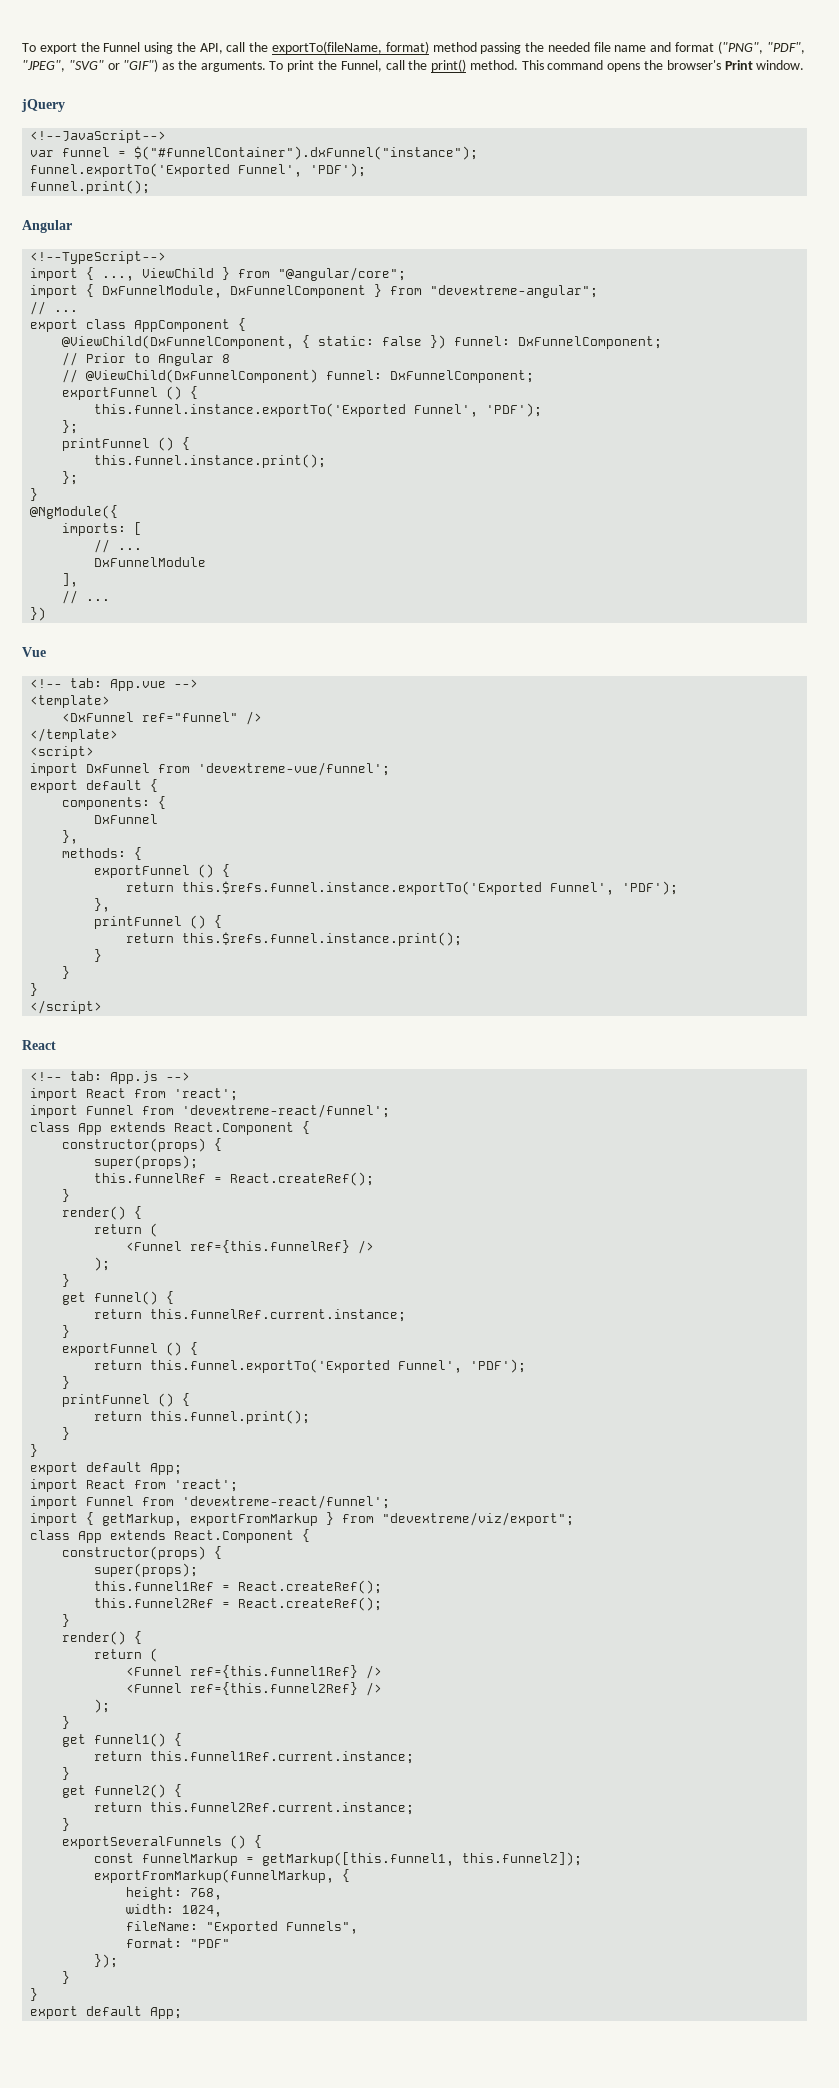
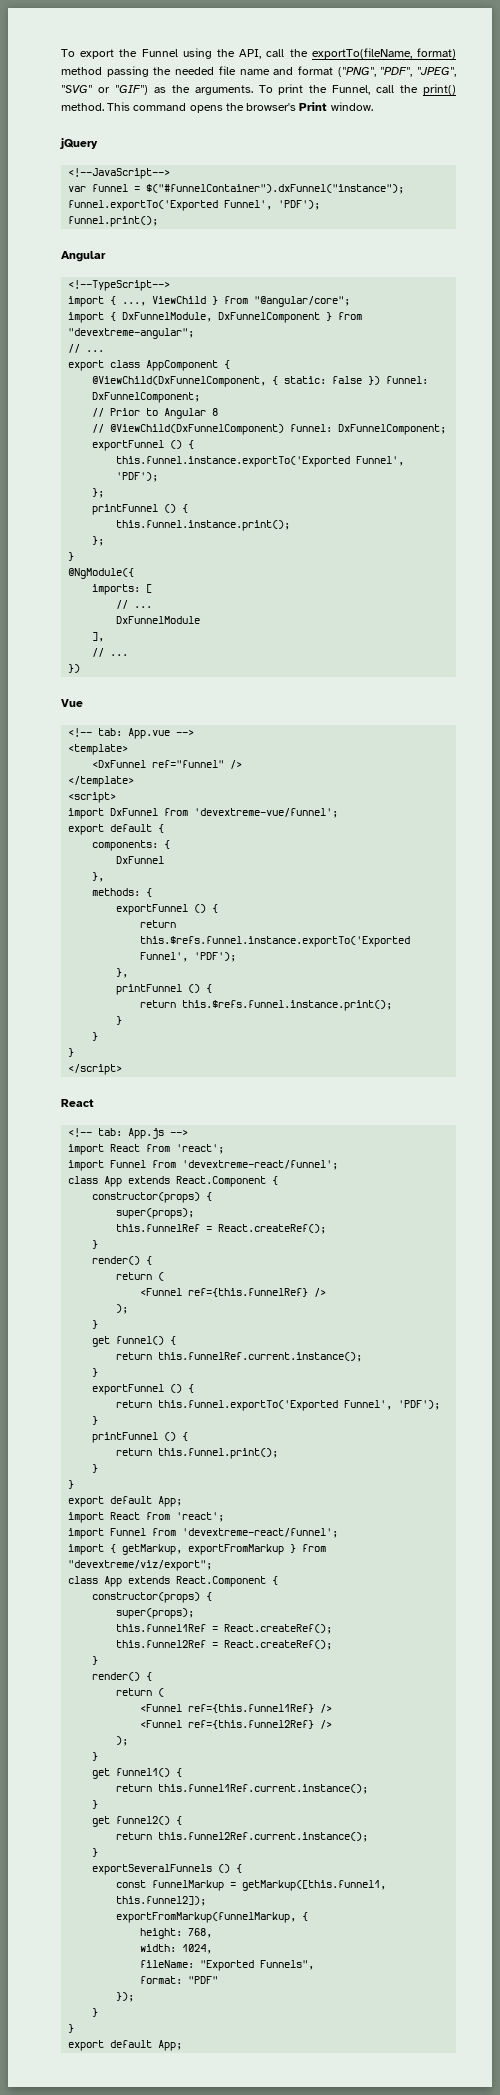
- return this.funnelRef.current.instance;
+ return this.funnelRef.current.instance();
- return this.funnel1Ref.current.instance;
+ return this.funnel1Ref.current.instance();
- return this.funnel2Ref.current.instance;
+ return this.funnel2Ref.current.instance();

